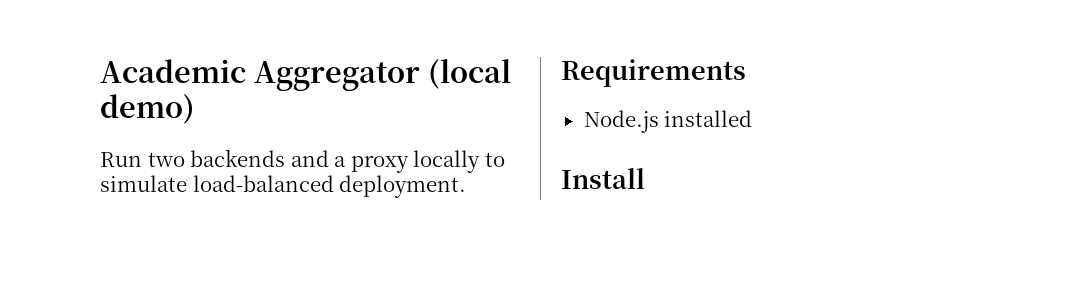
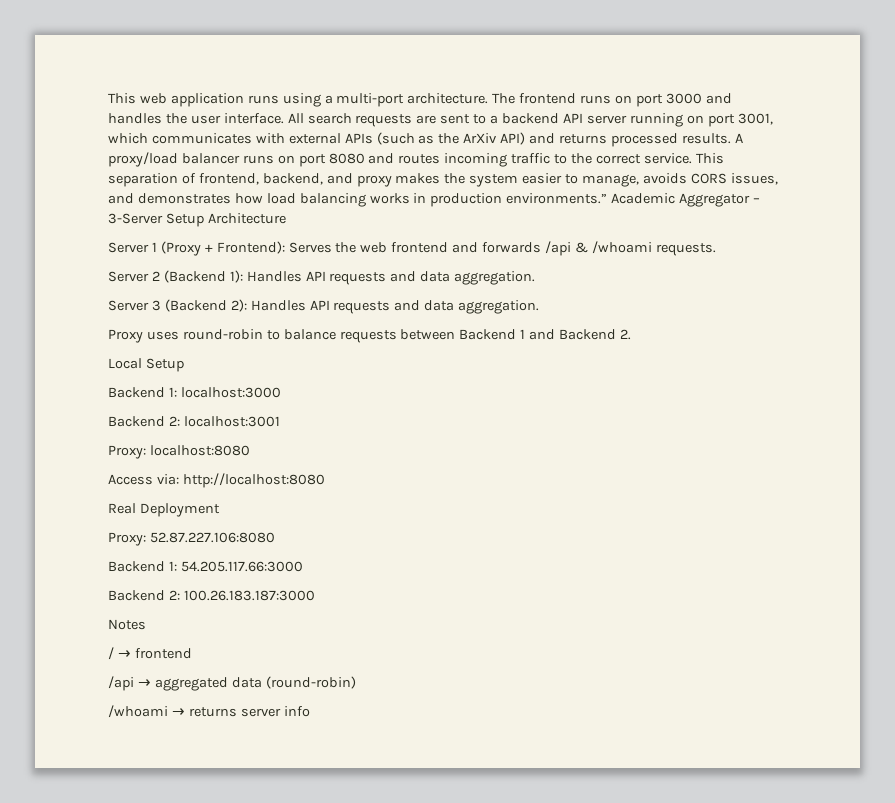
- Academic Aggregator (local demo)
- Run two backends and a proxy locally to simulate load-balanced deployment.
- Requirements
- Node.js installed
- Install
+ This web application runs using a multi-port architecture. The frontend runs on port 3000 and handles the user interface. All search requests are sent to a backend API server running on port 3001, which communicates with external APIs (such as the ArXiv API) and returns processed results. A proxy/load balancer runs on port 8080 and routes incoming traffic to the correct service. This separation of frontend, backend, and proxy makes the system easier to manage, avoids CORS issues, and demonstrates how load balancing works in production environments.” Academic Aggregator – 3-Server Setup Architecture
+ Server 1 (Proxy + Frontend): Serves the web frontend and forwards /api & /whoami requests.
+ Server 2 (Backend 1): Handles API requests and data aggregation.
+ Server 3 (Backend 2): Handles API requests and data aggregation.
+ Proxy uses round-robin to balance requests between Backend 1 and Backend 2.
+ Local Setup
+ Backend 1: localhost:3000
+ Backend 2: localhost:3001
+ Proxy: localhost:8080
+ Access via: http://localhost:8080
+ Real Deployment
+ Proxy: 52.87.227.106:8080
+ Backend 1: 54.205.117.66:3000
+ Backend 2: 100.26.183.187:3000
+ Notes
+ / → frontend
+ /api → aggregated data (round-robin)
+ /whoami → returns server info

